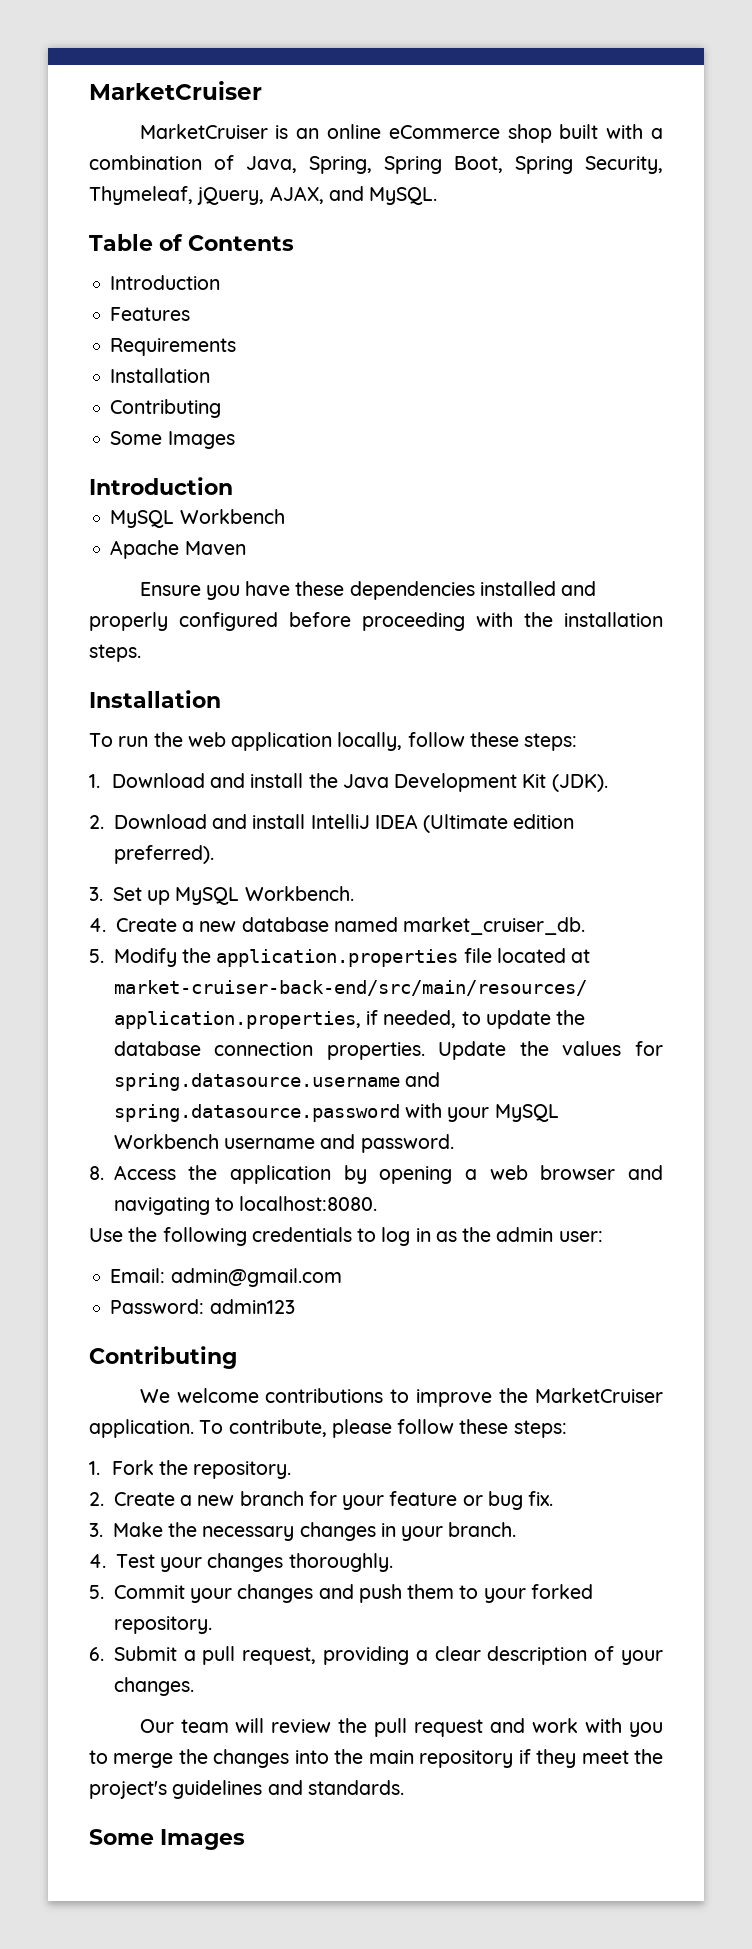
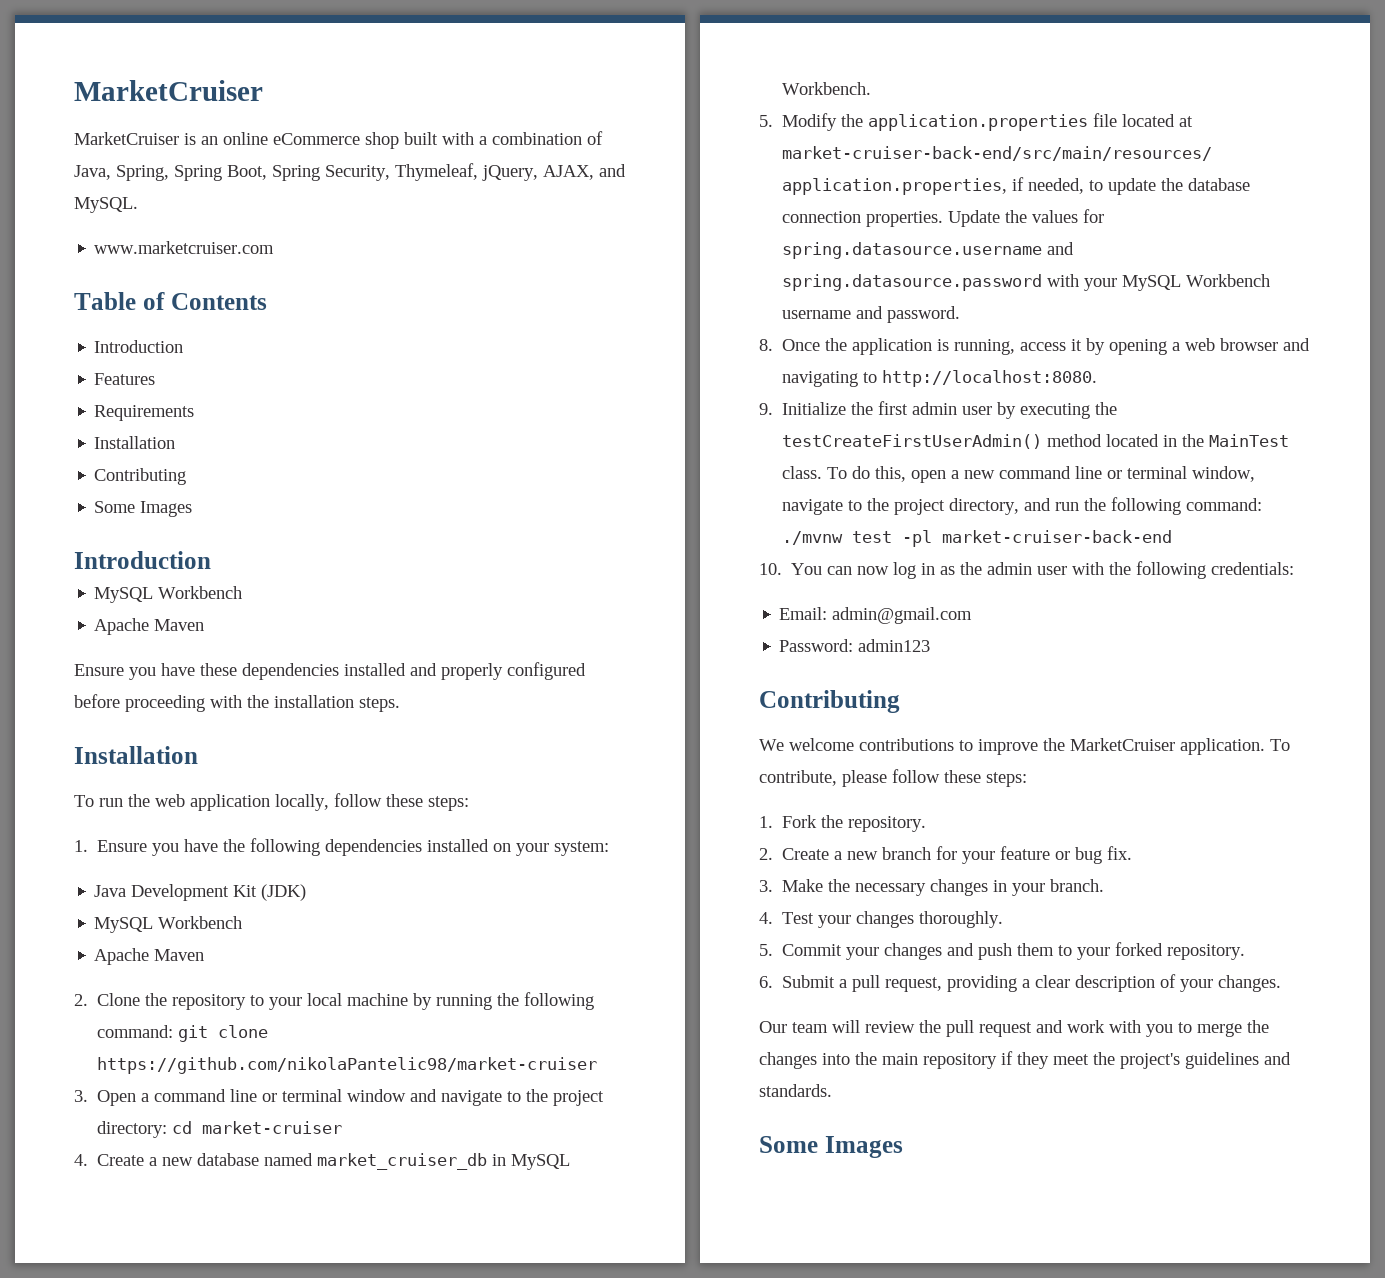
+ www.marketcruiser.com
- 1. Download and install the Java Development Kit (JDK).
- 2. Download and install IntelliJ IDEA (Ultimate edition preferred).
- 3. Set up MySQL Workbench.
+ 1. Ensure you have the following dependencies installed on your system:
+ Java Development Kit (JDK)
+ MySQL Workbench
+ Apache Maven
+ 2. Clone the repository to your local machine by running the following command: git clone https://github.com/nikolaPantelic98/market-cruiser
+ 3. Open a command line or terminal window and navigate to the project directory: cd market-cruiser
- 4. Create a new database named market_cruiser_db.
+ 4. Create a new database named market_cruiser_db in MySQL Workbench.
- 8. Access the application by opening a web browser and navigating to localhost:8080.
- Use the following credentials to log in as the admin user:
+ 8. Once the application is running, access it by opening a web browser and navigating to http://localhost:8080.
+ 9. Initialize the first admin user by executing the testCreateFirstUserAdmin() method located in the MainTest class. To do this, open a new command line or terminal window, navigate to the project directory, and run the following command: ./mvnw test -pl market-cruiser-back-end
+ 10. You can now log in as the admin user with the following credentials:

